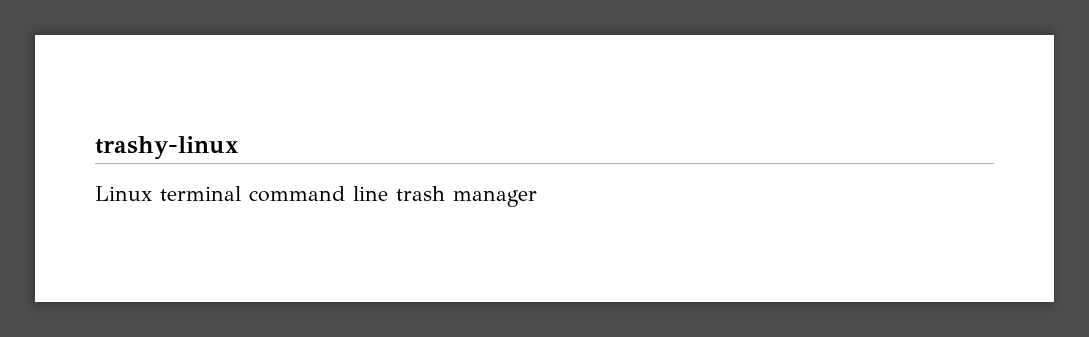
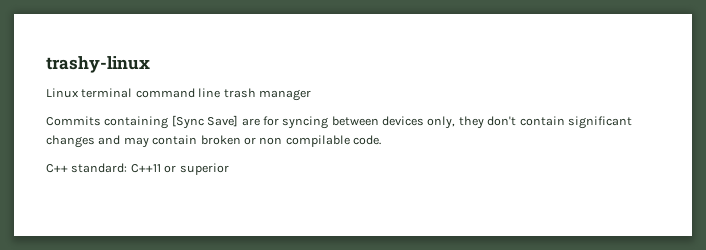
+ Commits containing [Sync Save] are for syncing between devices only, they don't contain significant changes and may contain broken or non compilable code.
+ C++ standard: C++11 or superior

